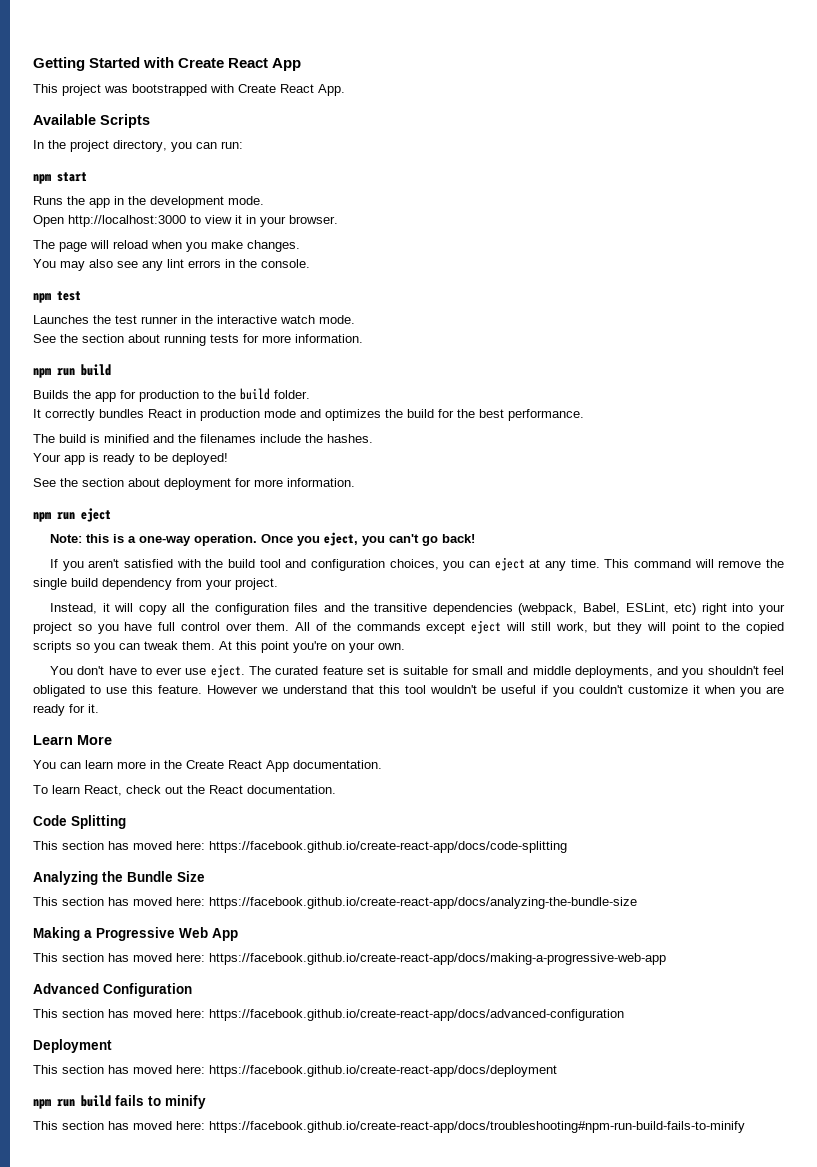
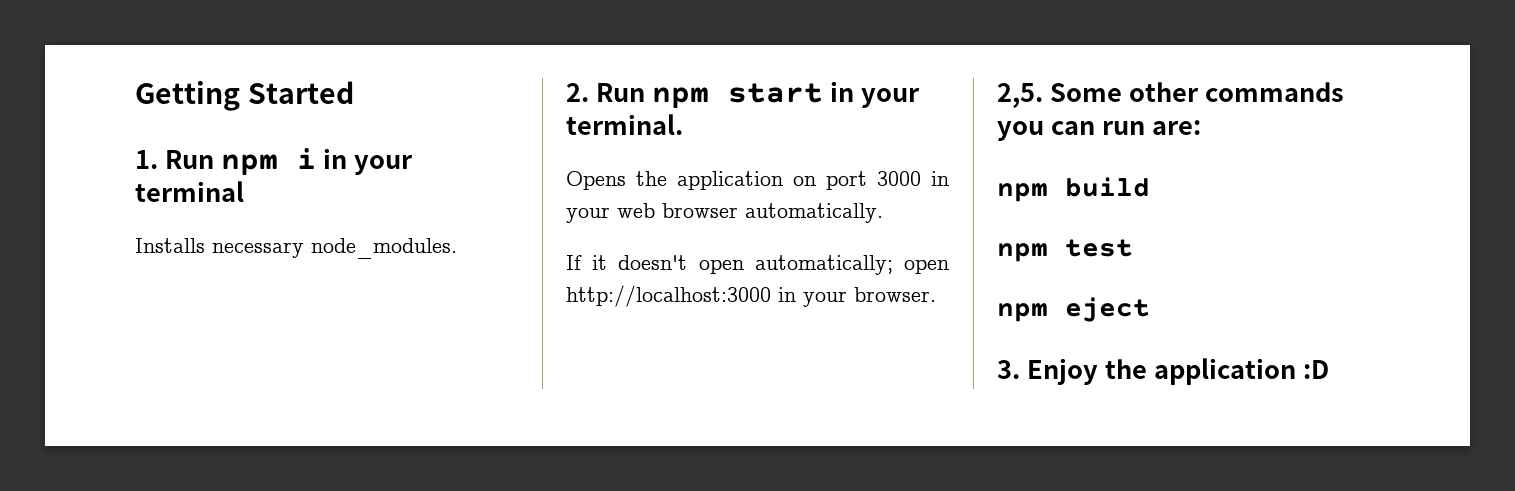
- Getting Started with Create React App
- This project was bootstrapped with Create React App.
- Available Scripts
- In the project directory, you can run:
- npm start
- Runs the app in the development mode.
- Open http://localhost:3000 to view it in your browser.
- The page will reload when you make changes.
- You may also see any lint errors in the console.
+ Getting Started
+ 1. Run npm i in your terminal
+ Installs necessary node_modules.
+ 2. Run npm start in your terminal.
+ Opens the application on port 3000 in your web browser automatically.
+ If it doesn't open automatically; open http://localhost:3000 in your browser.
+ 2,5. Some other commands you can run are:
+ npm build
  npm test
- Launches the test runner in the interactive watch mode.
- See the section about running tests for more information.
- npm run build
- Builds the app for production to the build folder.
- It correctly bundles React in production mode and optimizes the build for the best performance.
- The build is minified and the filenames include the hashes.
- Your app is ready to be deployed!
- See the section about deployment for more information.
- npm run eject
- Note: this is a one-way operation. Once you eject, you can't go back!
- If you aren't satisfied with the build tool and configuration choices, you can eject at any time. This command will remove the single build dependency from your project.
- Instead, it will copy all the configuration files and the transitive dependencies (webpack, Babel, ESLint, etc) right into your project so you have full control over them. All of the commands except eject will still work, but they will point to the copied scripts so you can tweak them. At this point you're on your own.
- You don't have to ever use eject. The curated feature set is suitable for small and middle deployments, and you shouldn't feel obligated to use this feature. However we understand that this tool wouldn't be useful if you couldn't customize it when you are ready for it.
- Learn More
- You can learn more in the Create React App documentation.
- To learn React, check out the React documentation.
- Code Splitting
- This section has moved here: https://facebook.github.io/create-react-app/docs/code-splitting
- Analyzing the Bundle Size
- This section has moved here: https://facebook.github.io/create-react-app/docs/analyzing-the-bundle-size
- Making a Progressive Web App
- This section has moved here: https://facebook.github.io/create-react-app/docs/making-a-progressive-web-app
- Advanced Configuration
- This section has moved here: https://facebook.github.io/create-react-app/docs/advanced-configuration
- Deployment
- This section has moved here: https://facebook.github.io/create-react-app/docs/deployment
- npm run build fails to minify
- This section has moved here: https://facebook.github.io/create-react-app/docs/troubleshooting#npm-run-build-fails-to-minify
+ npm eject
+ 3. Enjoy the application :D

